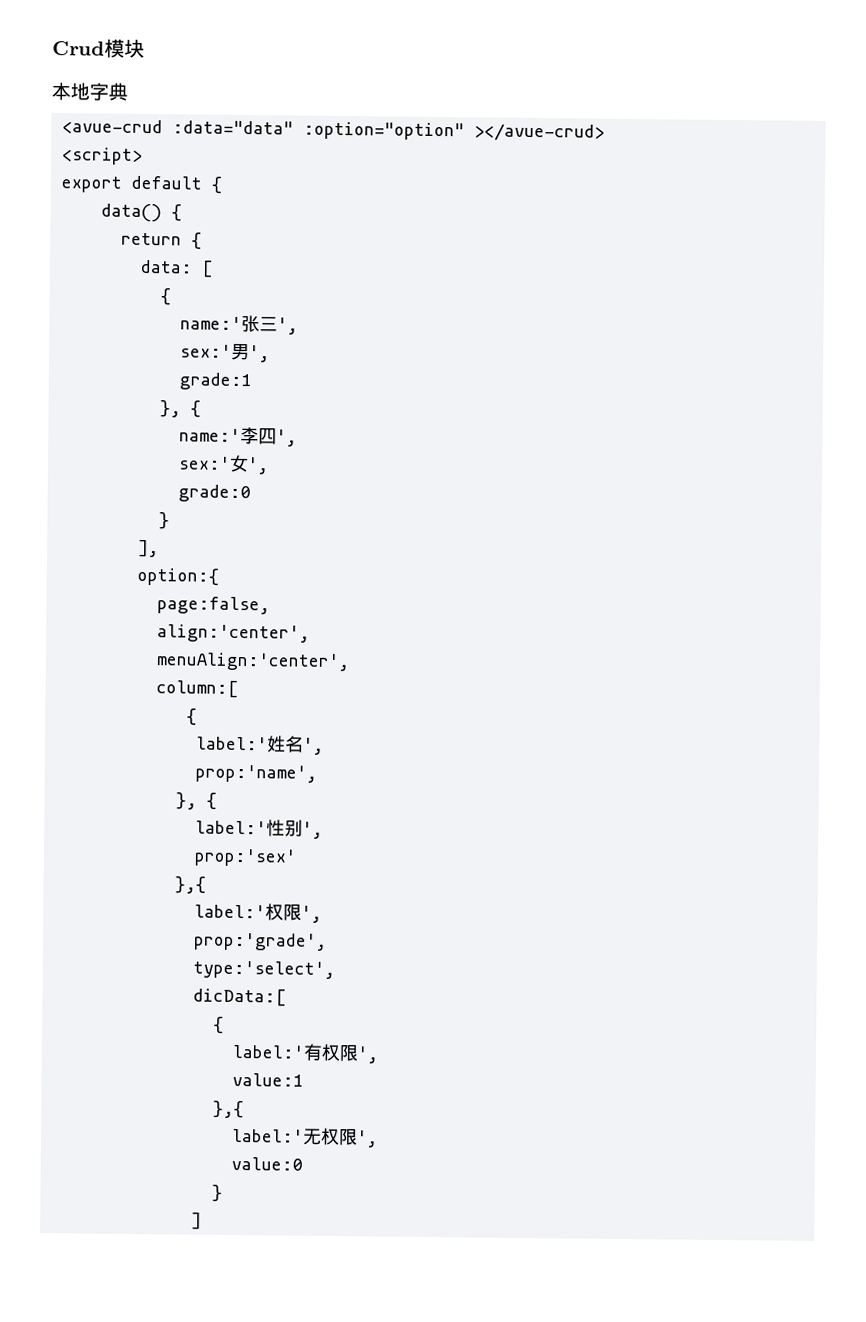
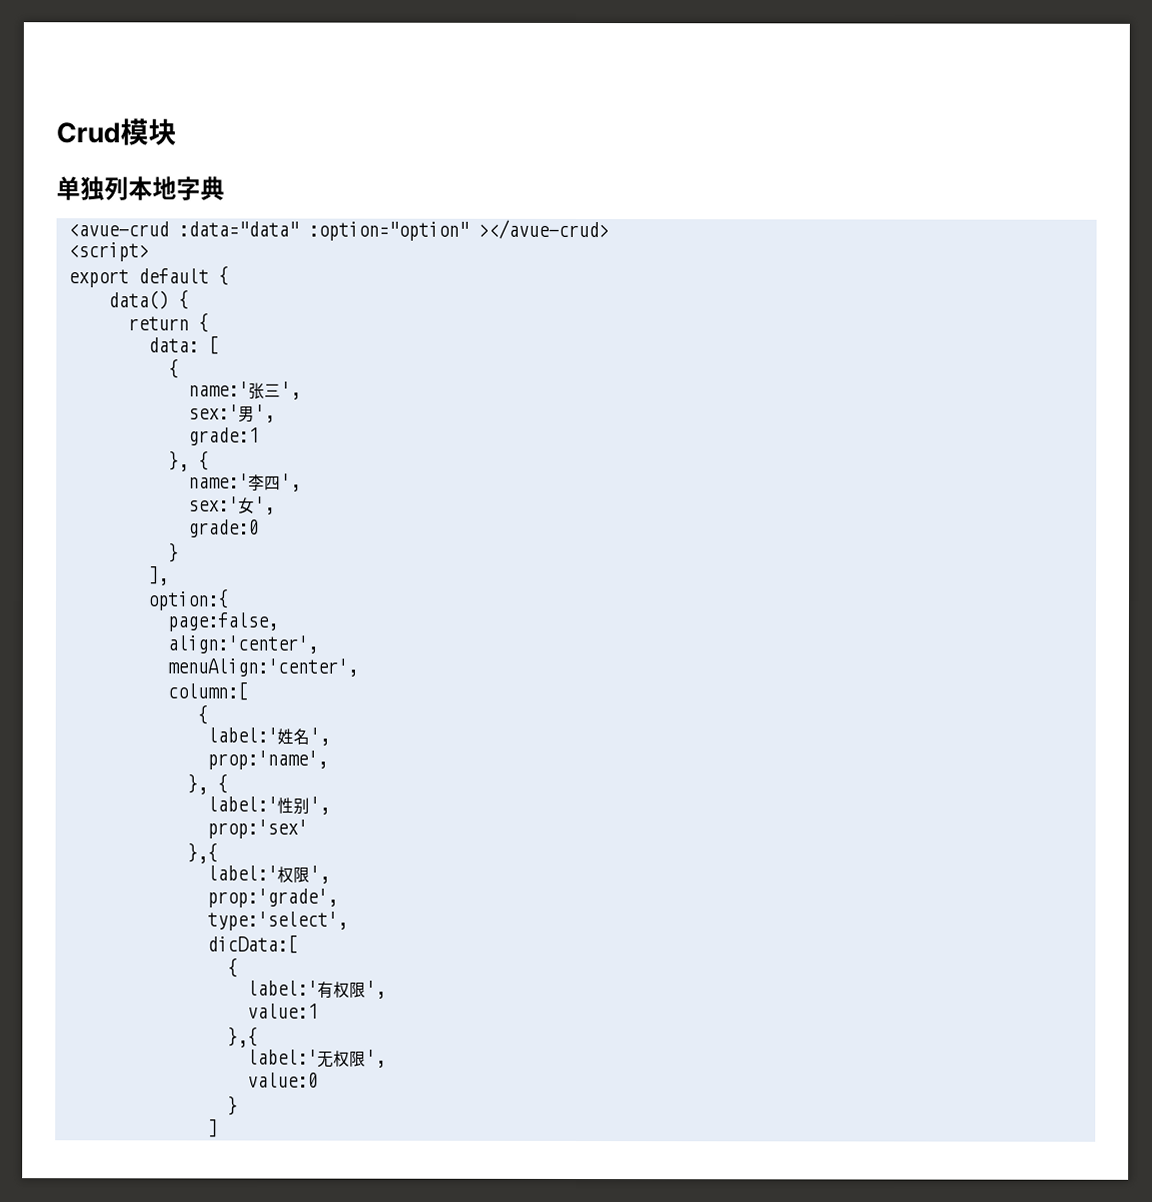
- 本地字典
+ 单独列本地字典

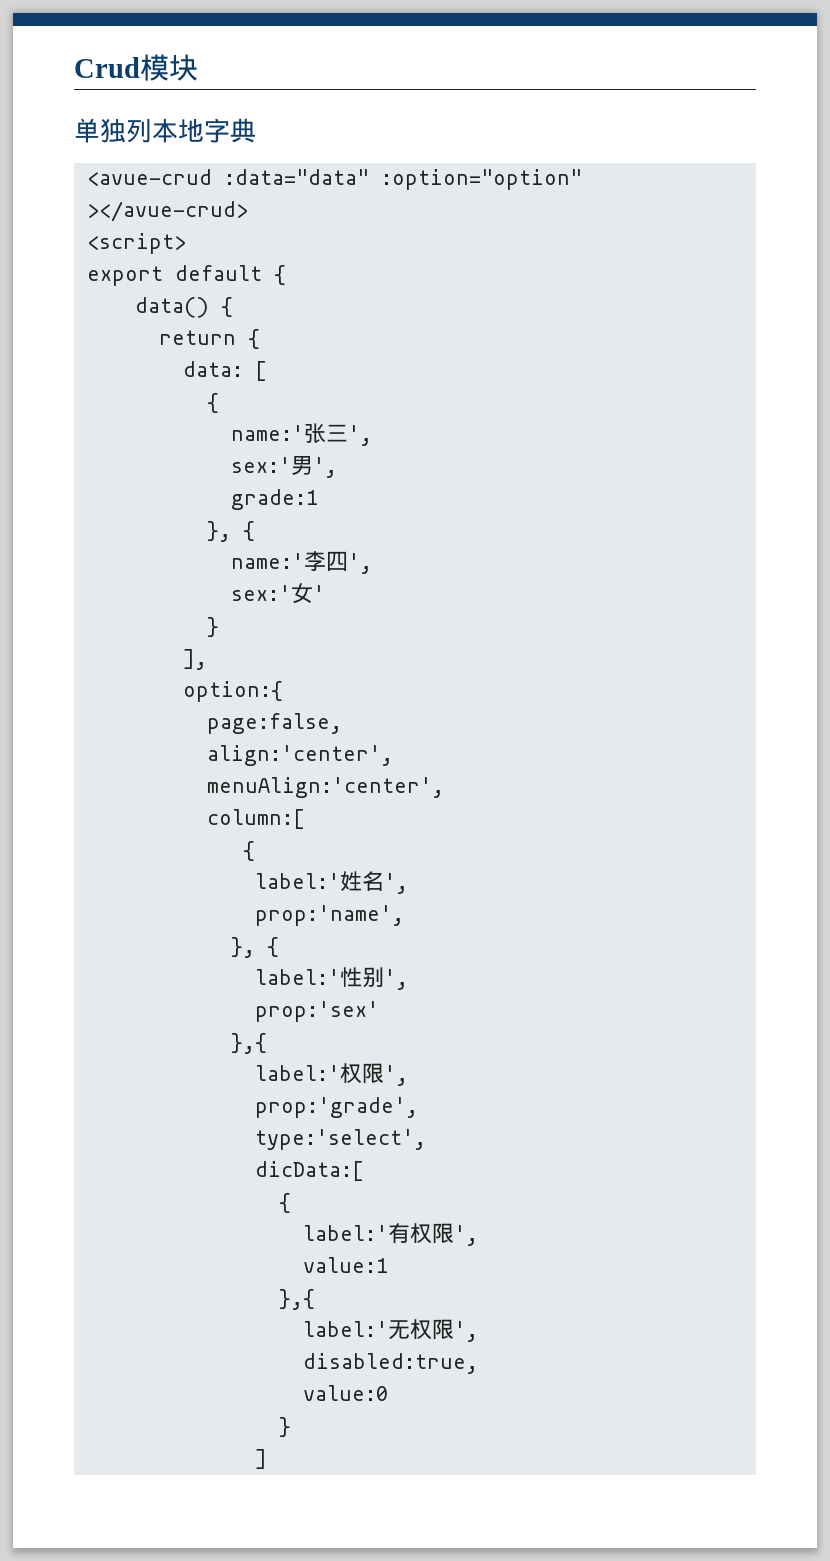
- sex:'女',
- grade:0
+ sex:'女'
+ disabled:true,

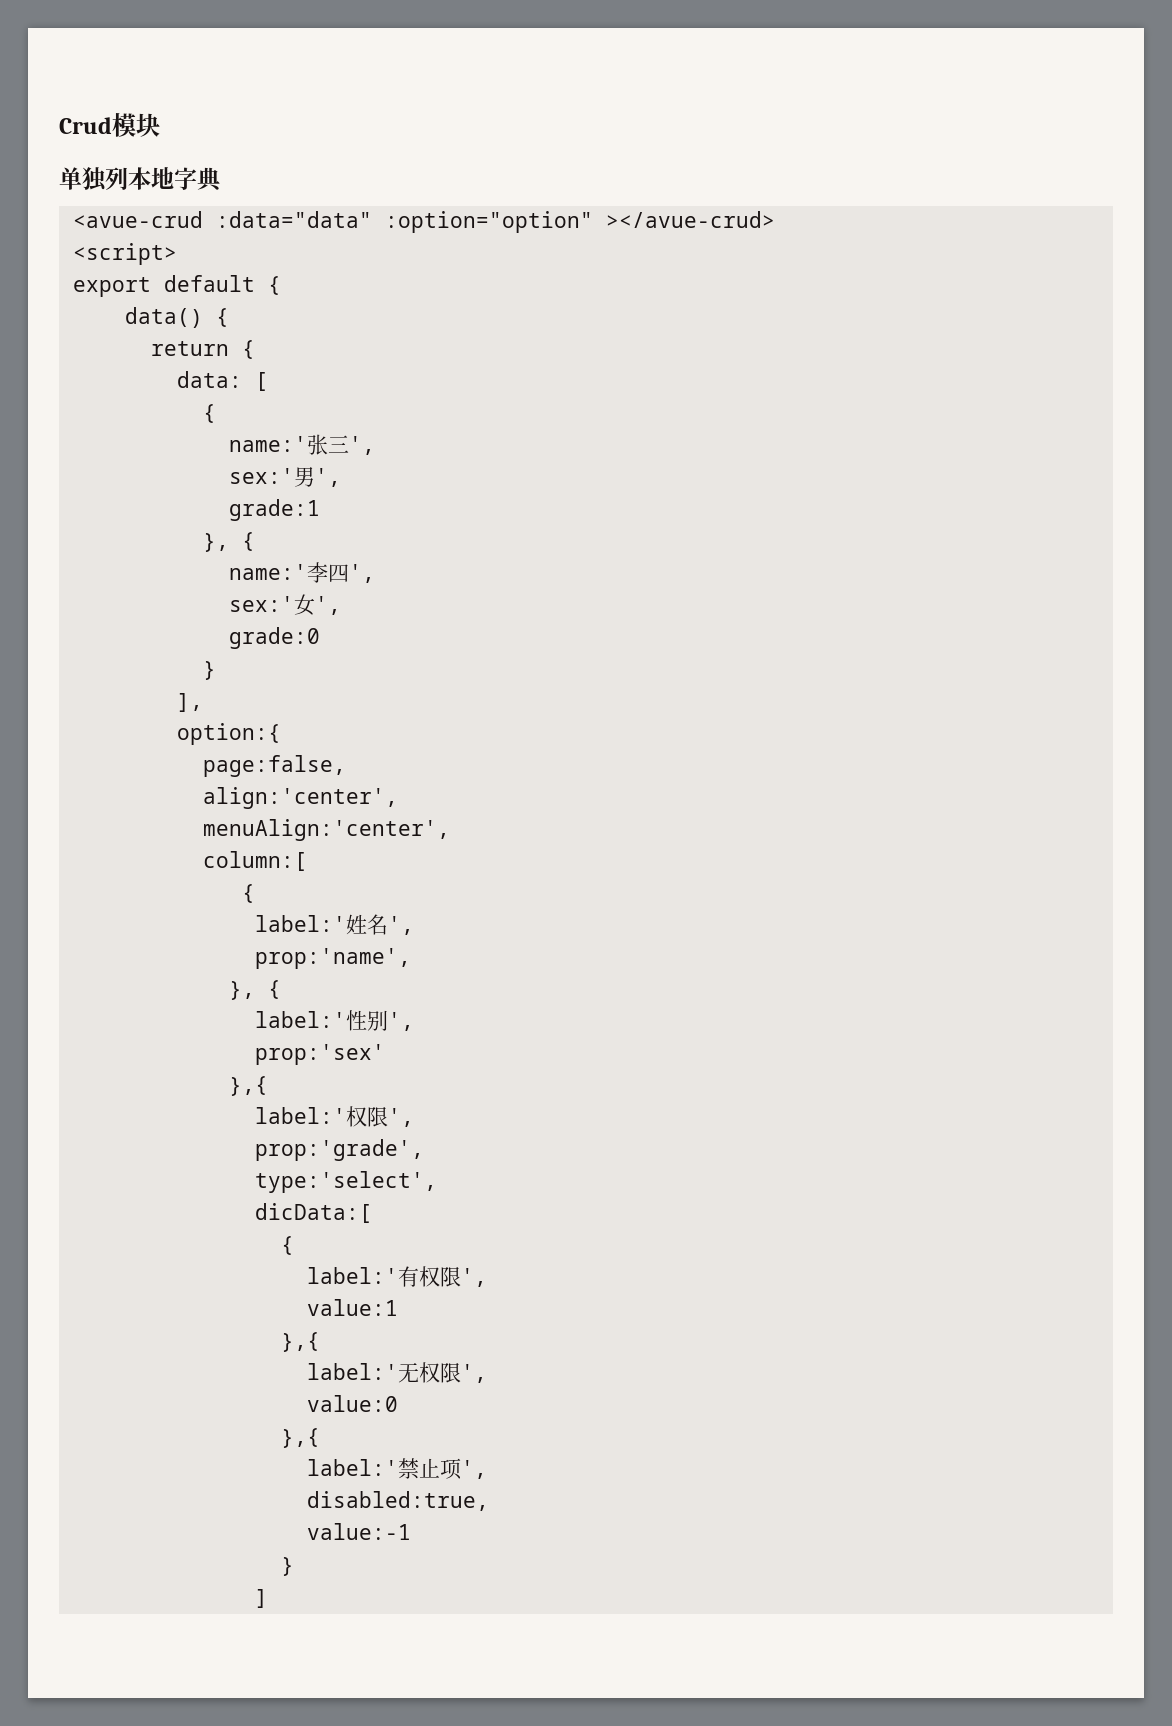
- sex:'女'
+ sex:'女',
+ grade:0
+ value:0
+ },{
+ label:'禁止项',
- value:0
+ value:-1

